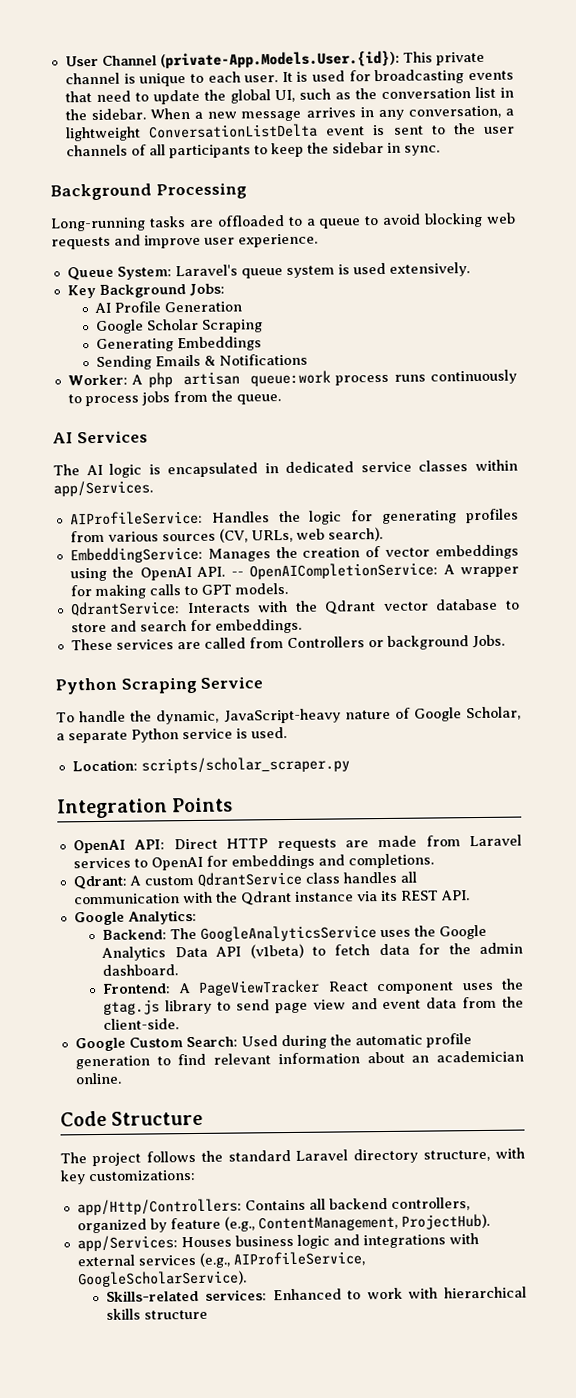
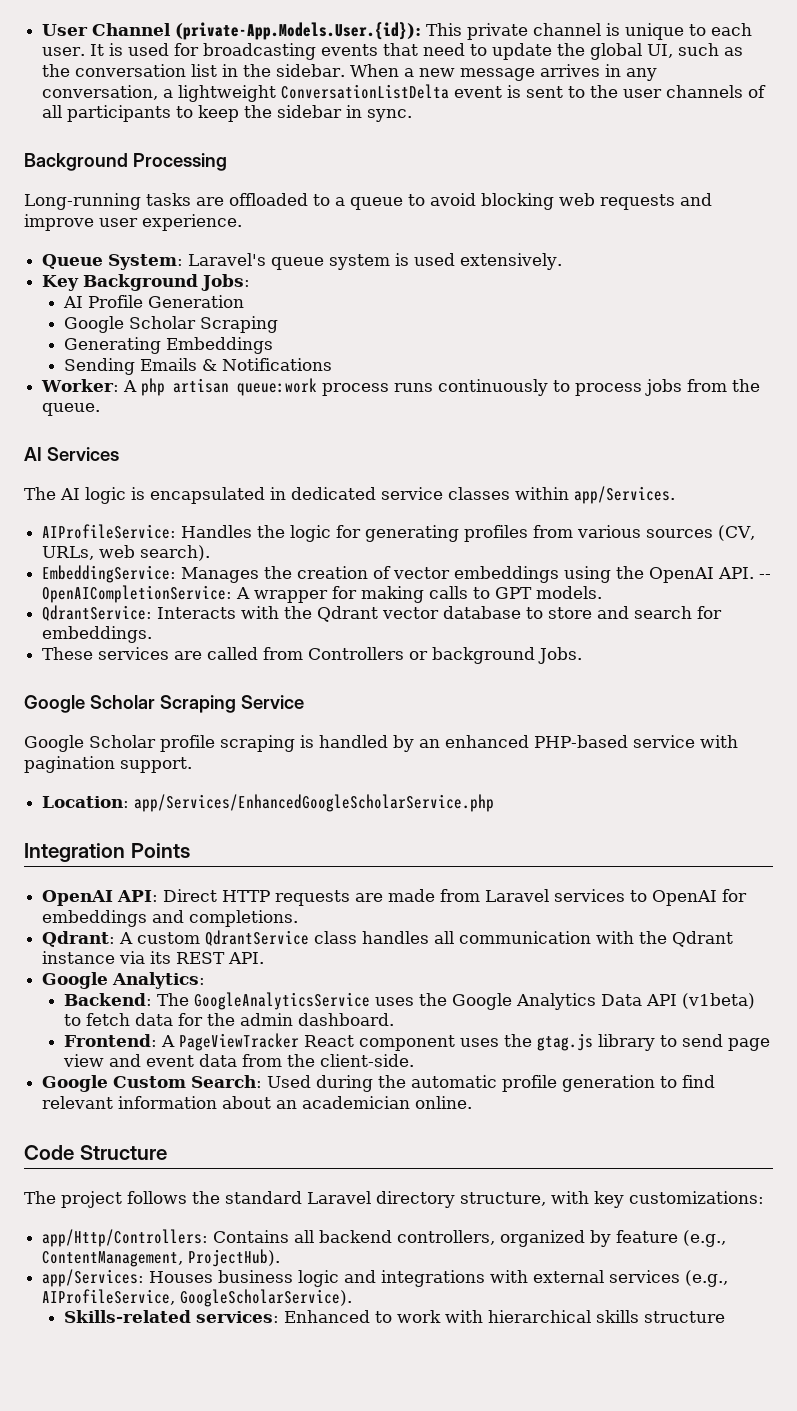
- Python Scraping Service
+ Google Scholar Scraping Service
- To handle the dynamic, JavaScript-heavy nature of Google Scholar, a separate Python service is used.
+ Google Scholar profile scraping is handled by an enhanced PHP-based service with pagination support.
- Location: scripts/scholar_scraper.py
+ Location: app/Services/EnhancedGoogleScholarService.php

